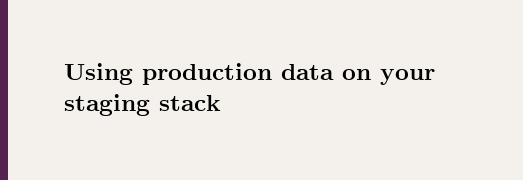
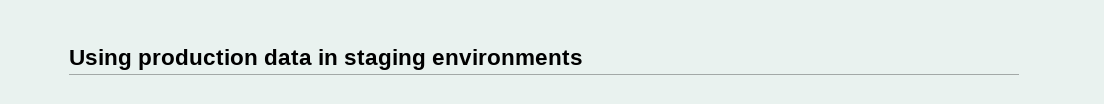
- Using production data on your staging stack
+ Using production data in staging environments

